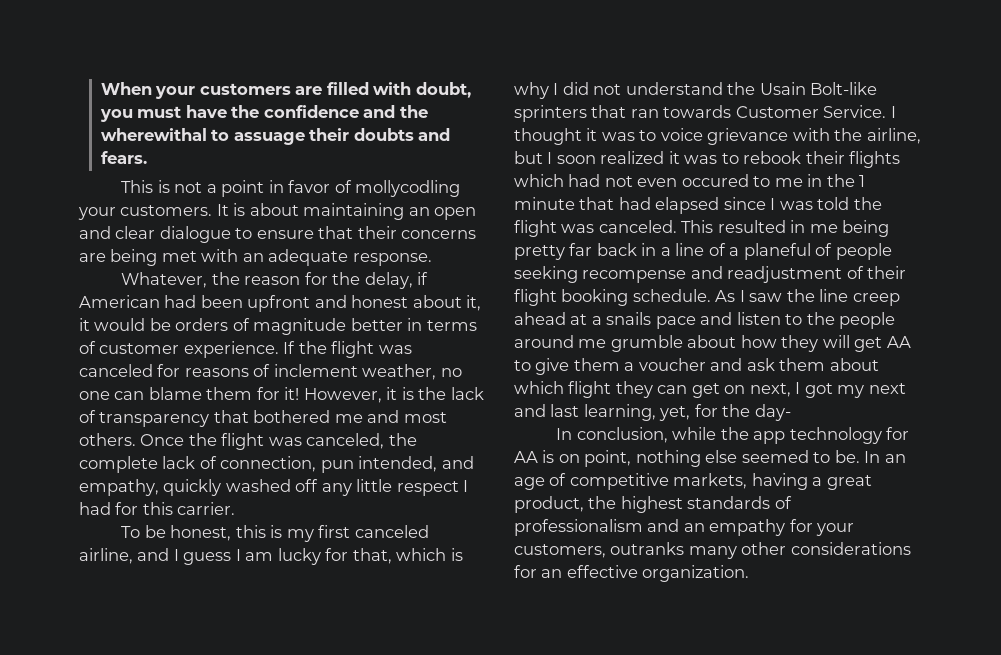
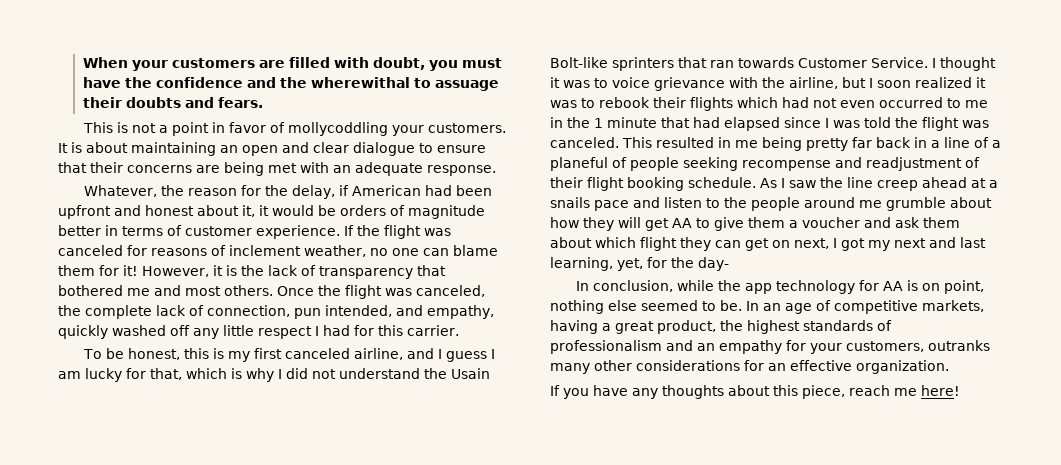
- This is not a point in favor of mollycodling your customers.
+ This is not a point in favor of mollycoddling your customers.
- I thought it was to voice grievance with the airline, but I soon realized it was to rebook their flights which had not even occured to me in the 1 minute that had elapsed since I was told the flight was canceled.
+ I thought it was to voice grievance with the airline, but I soon realized it was to rebook their flights which had not even occurred to me in the 1 minute that had elapsed since I was told the flight was canceled.
+ If you have any thoughts about this piece, reach me here!

